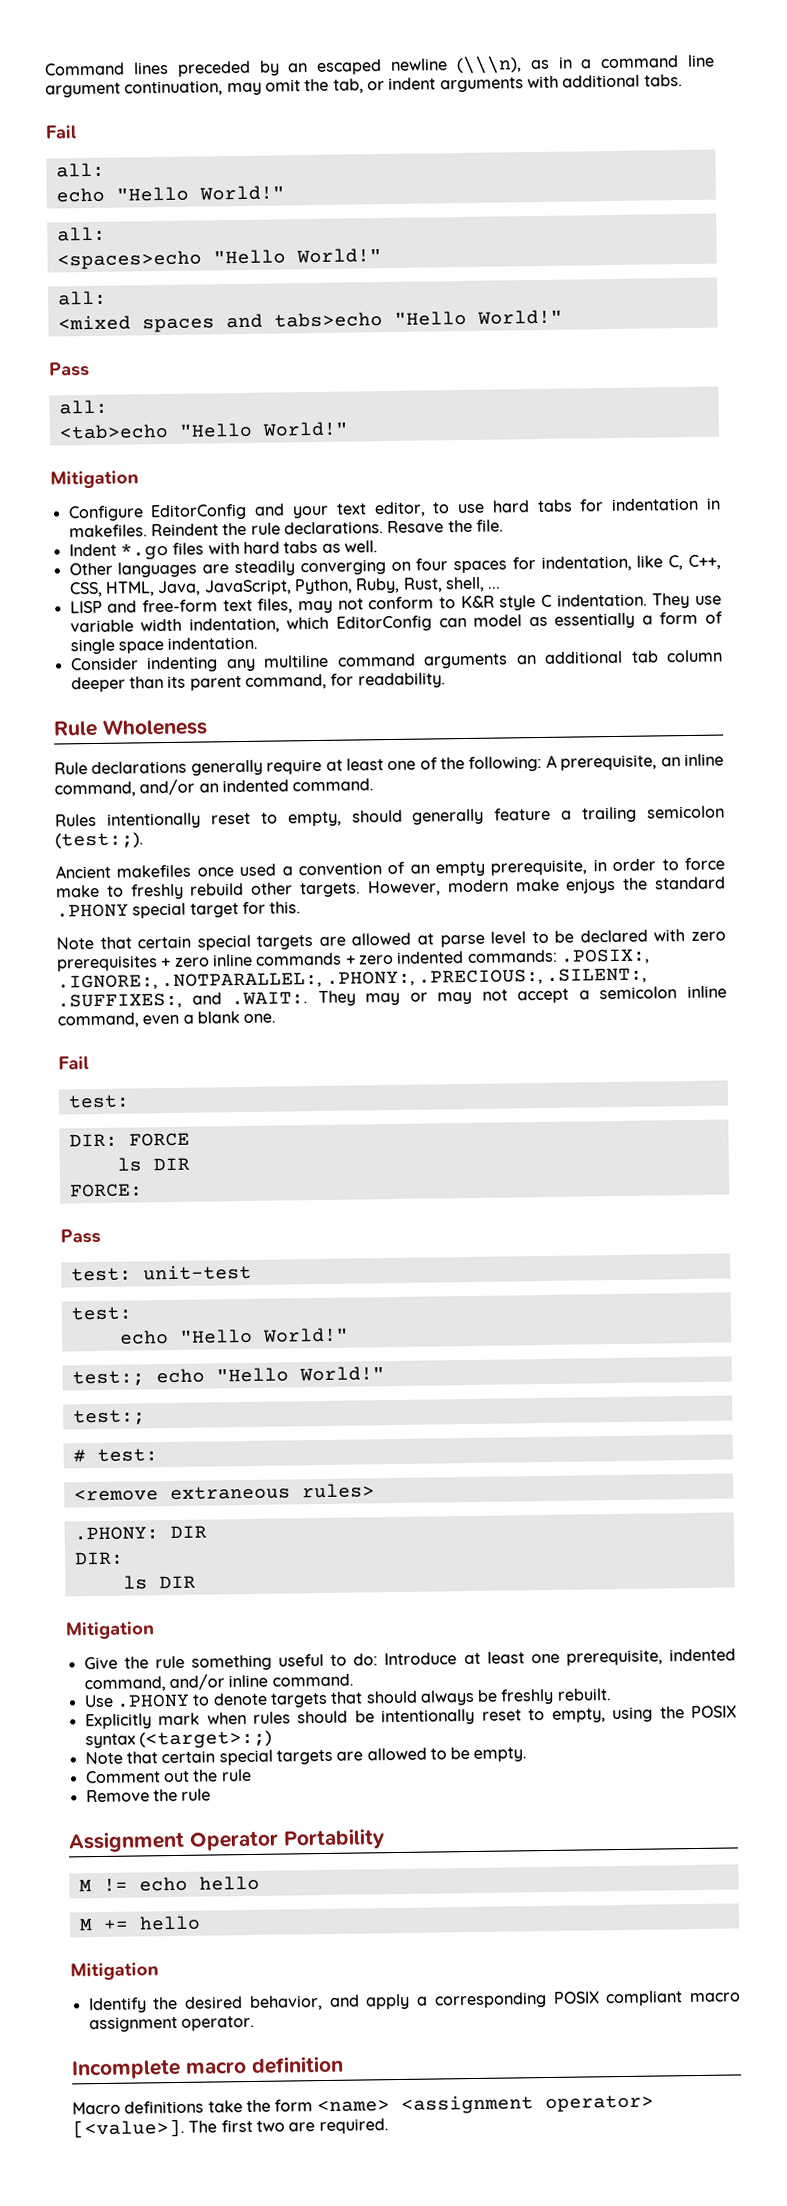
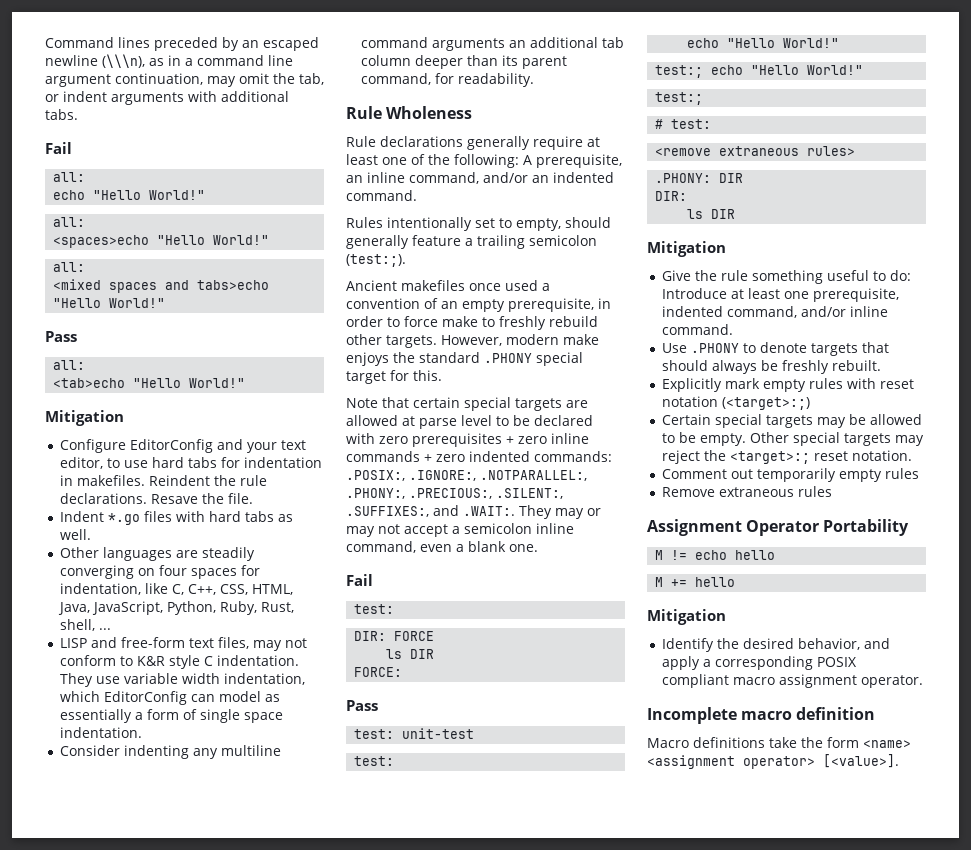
- Rules intentionally reset to empty, should generally feature a trailing semicolon (test:;).
+ Rules intentionally set to empty, should generally feature a trailing semicolon (test:;).
- Explicitly mark when rules should be intentionally reset to empty, using the POSIX syntax (<target>:;)
- Note that certain special targets are allowed to be empty.
+ Explicitly mark empty rules with reset notation (<target>:;)
+ Certain special targets may be allowed to be empty. Other special targets may reject the <target>:; reset notation.
- Comment out the rule
+ Comment out temporarily empty rules
- Remove the rule
+ Remove extraneous rules
- The first two are required.

